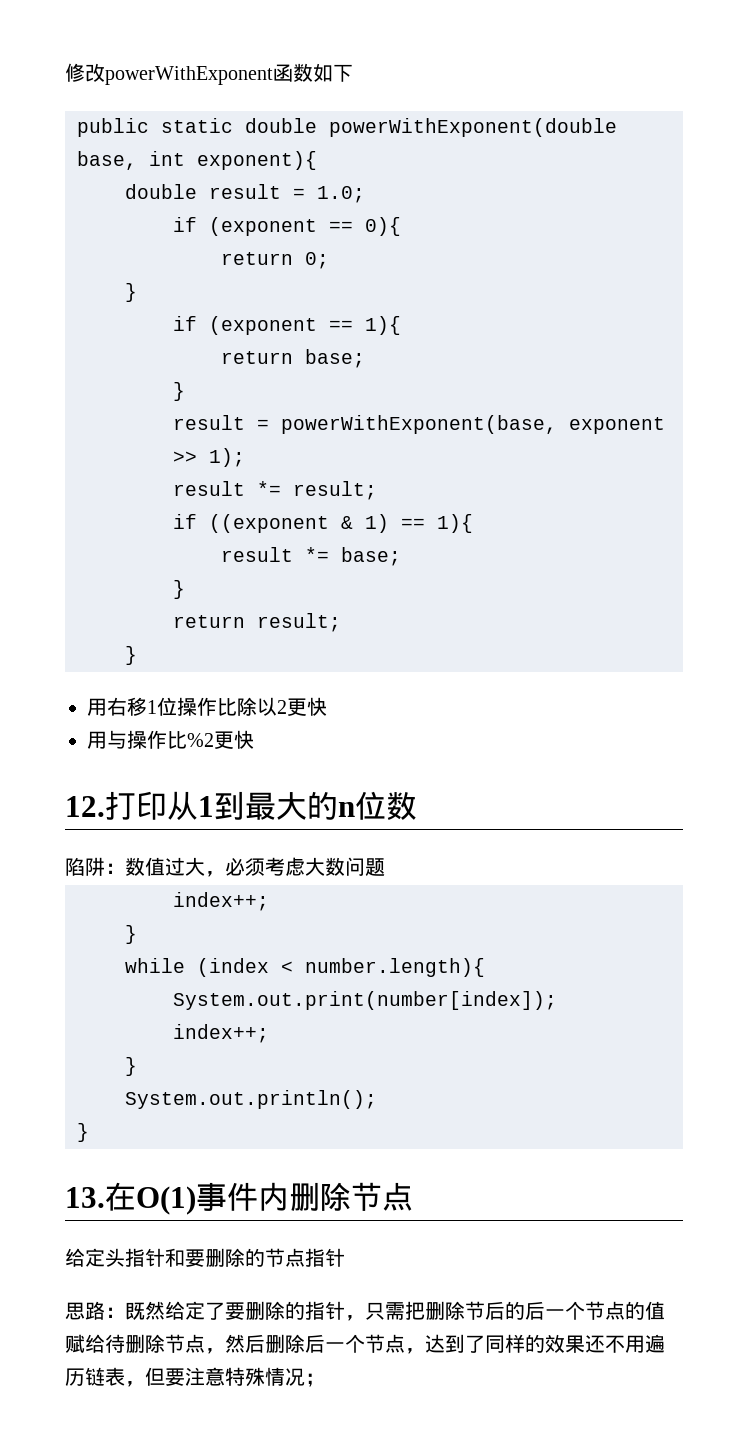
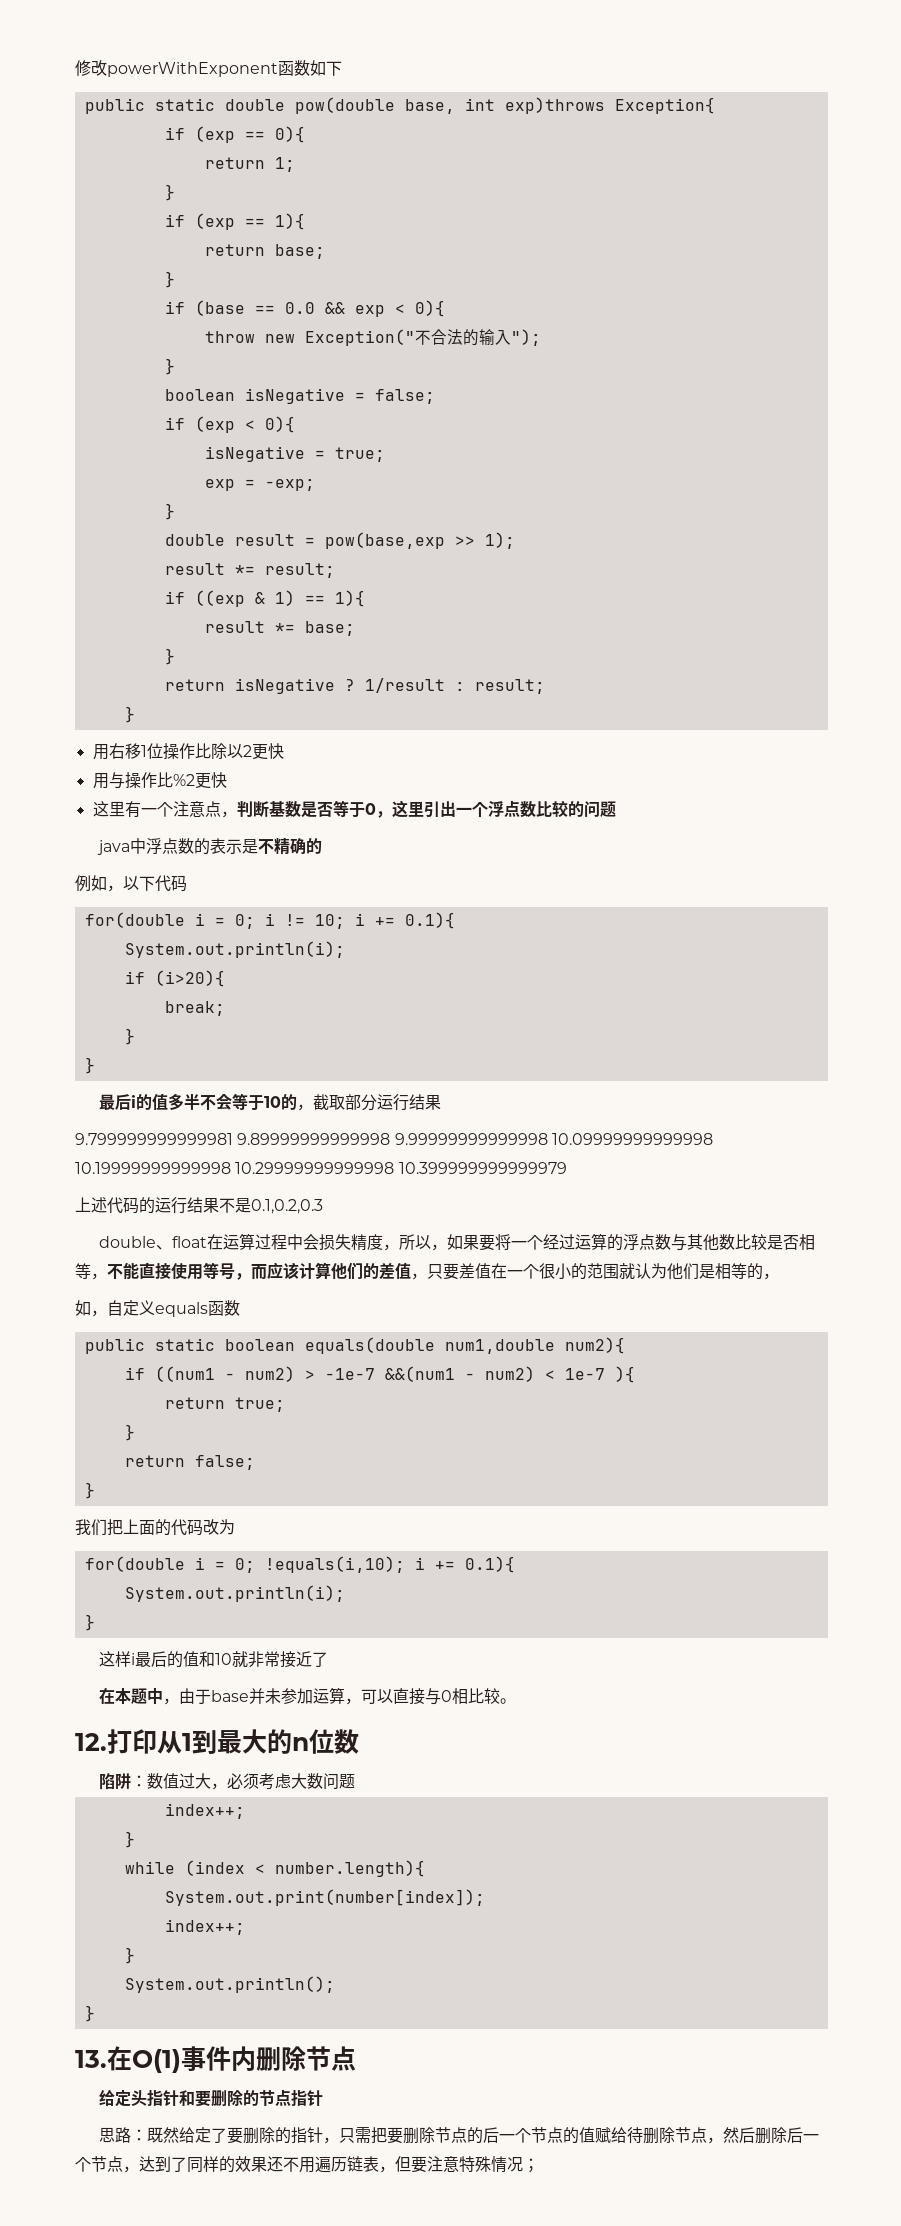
- public static double powerWithExponent(double base, int exponent){
- double result = 1.0;
- if (exponent == 0){
+ public static double pow(double base, int exp)throws Exception{
+ if (exp == 0){
- return 0;
+ return 1;
  }
- if (exponent == 1){
+ if (exp == 1){
- result = powerWithExponent(base, exponent >> 1);
+ if (base == 0.0 && exp < 0){
+ throw new Exception("不合法的输入");
+ }
+ boolean isNegative = false;
+ if (exp < 0){
+ isNegative = true;
+ exp = -exp;
+ }
+ double result = pow(base,exp >> 1);
- if ((exponent & 1) == 1){
+ if ((exp & 1) == 1){
- return result;
+ return isNegative ? 1/result : result;
+ 这里有一个注意点，判断基数是否等于0，这里引出一个浮点数比较的问题
+ java中浮点数的表示是不精确的
+ 例如，以下代码
+ for(double i = 0; i != 10; i += 0.1){
+ System.out.println(i);
+ if (i>20){
+ break;
+ }
+ }
+ 最后i的值多半不会等于10的，截取部分运行结果
+ 9.799999999999981 9.89999999999998 9.99999999999998 10.09999999999998 10.19999999999998 10.29999999999998 10.399999999999979
+ 上述代码的运行结果不是0.1,0.2,0.3
+ double、float在运算过程中会损失精度，所以，如果要将一个经过运算的浮点数与其他数比较是否相等，不能直接使用等号，而应该计算他们的差值，只要差值在一个很小的范围就认为他们是相等的，
+ 如，自定义equals函数
+ public static boolean equals(double num1,double num2){
+ if ((num1 - num2) > -1e-7 &&(num1 - num2) < 1e-7 ){
+ return true;
+ }
+ return false;
+ }
+ 我们把上面的代码改为
+ for(double i = 0; !equals(i,10); i += 0.1){
+ System.out.println(i);
+ }
+ 这样i最后的值和10就非常接近了
+ 在本题中，由于base并未参加运算，可以直接与0相比较。
- 思路：既然给定了要删除的指针，只需把删除节后的后一个节点的值赋给待删除节点，然后删除后一个节点，达到了同样的效果还不用遍历链表，但要注意特殊情况；
+ 思路：既然给定了要删除的指针，只需把要删除节点的后一个节点的值赋给待删除节点，然后删除后一个节点，达到了同样的效果还不用遍历链表，但要注意特殊情况；

